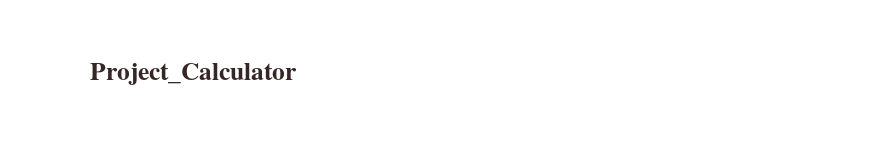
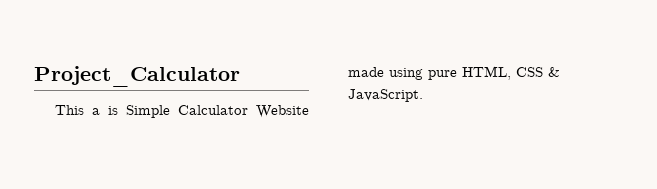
+ This a is Simple Calculator Website made using pure HTML, CSS & JavaScript.

